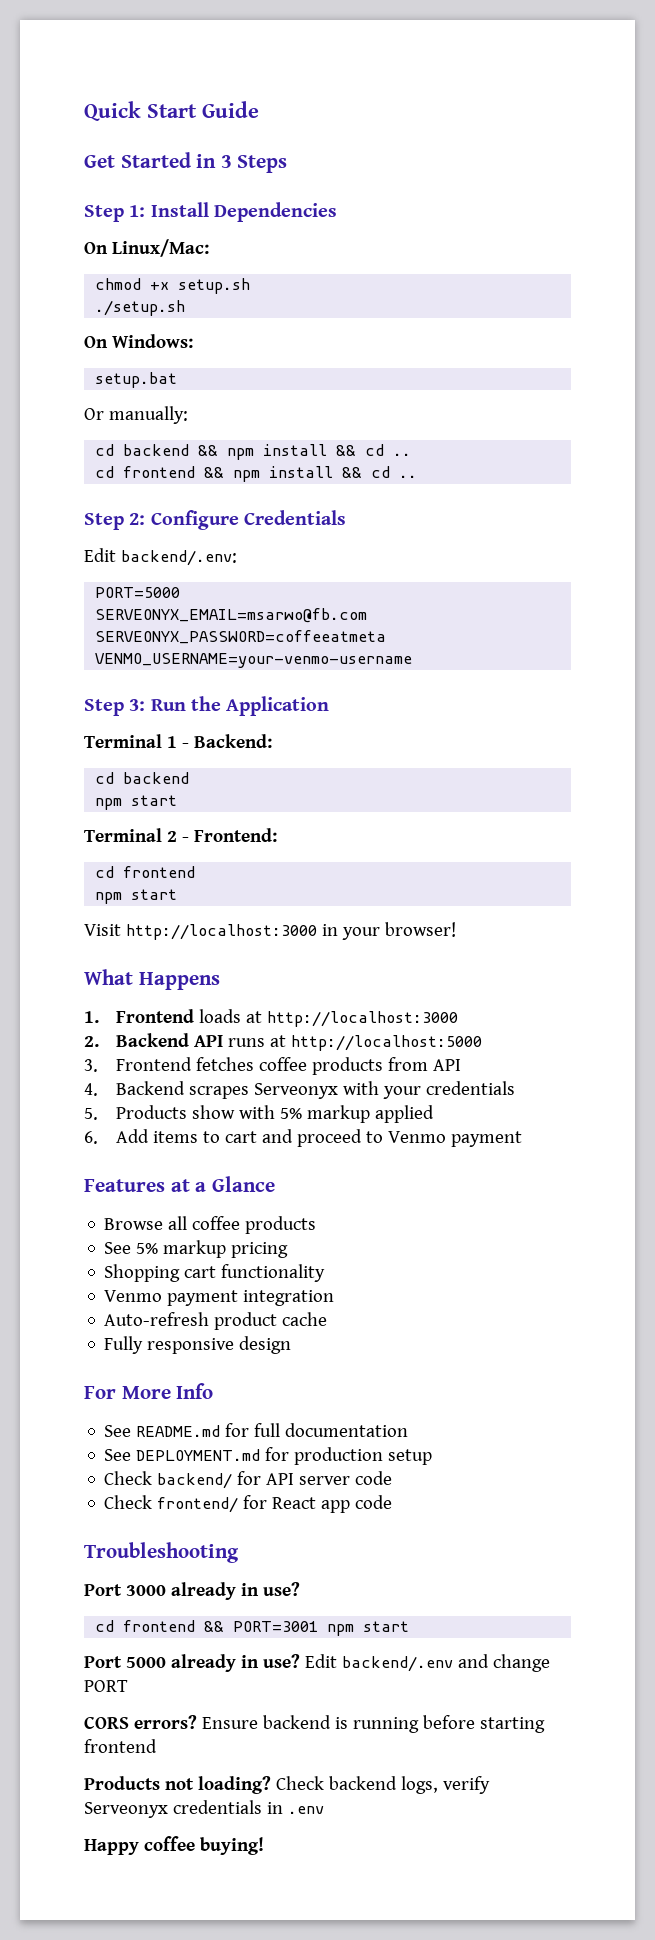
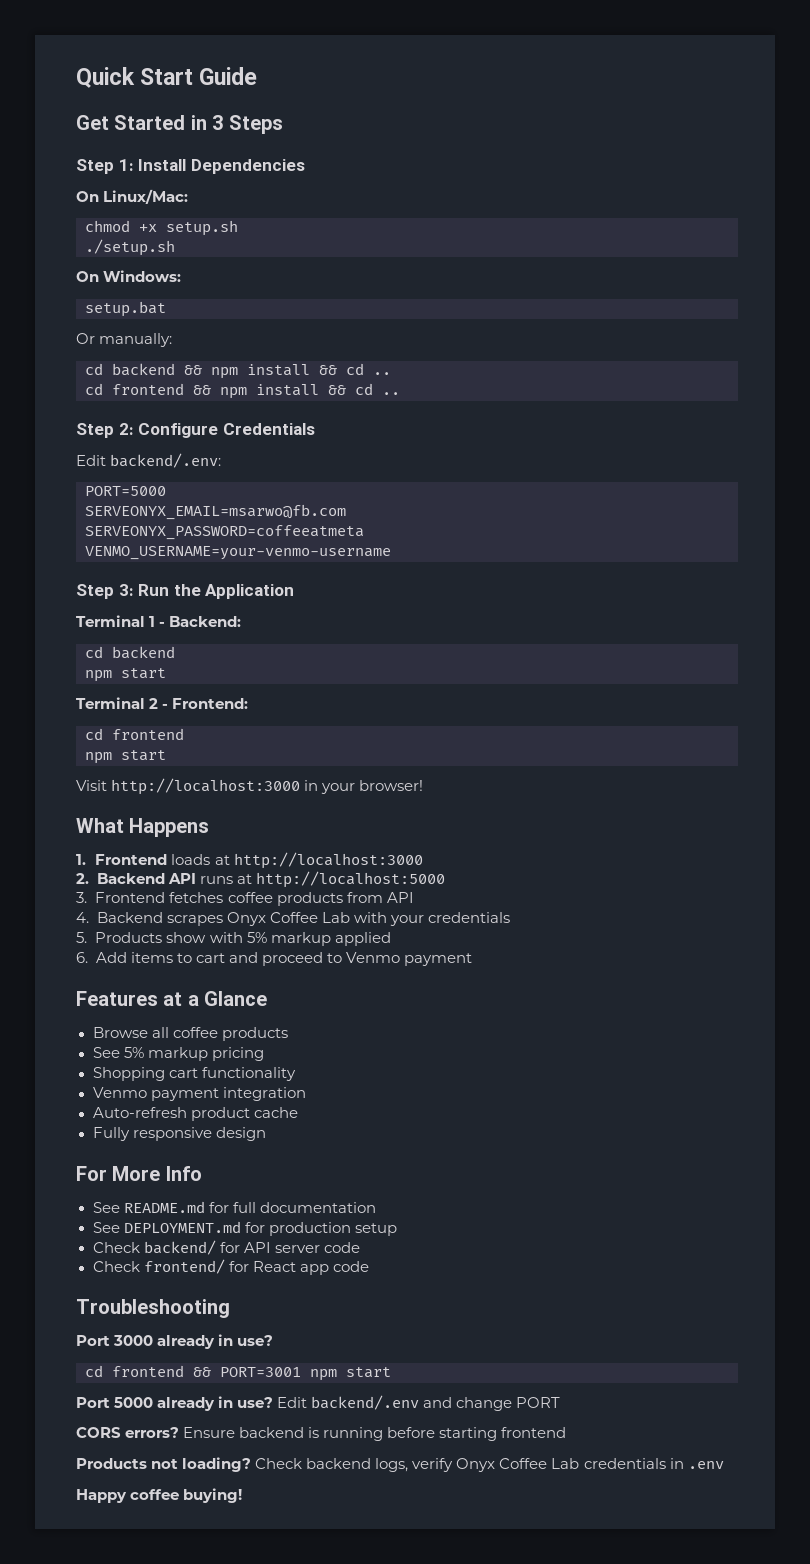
- 4. Backend scrapes Serveonyx with your credentials
+ 4. Backend scrapes Onyx Coffee Lab with your credentials
- Check backend logs, verify Serveonyx credentials in .env
+ Check backend logs, verify Onyx Coffee Lab credentials in .env

